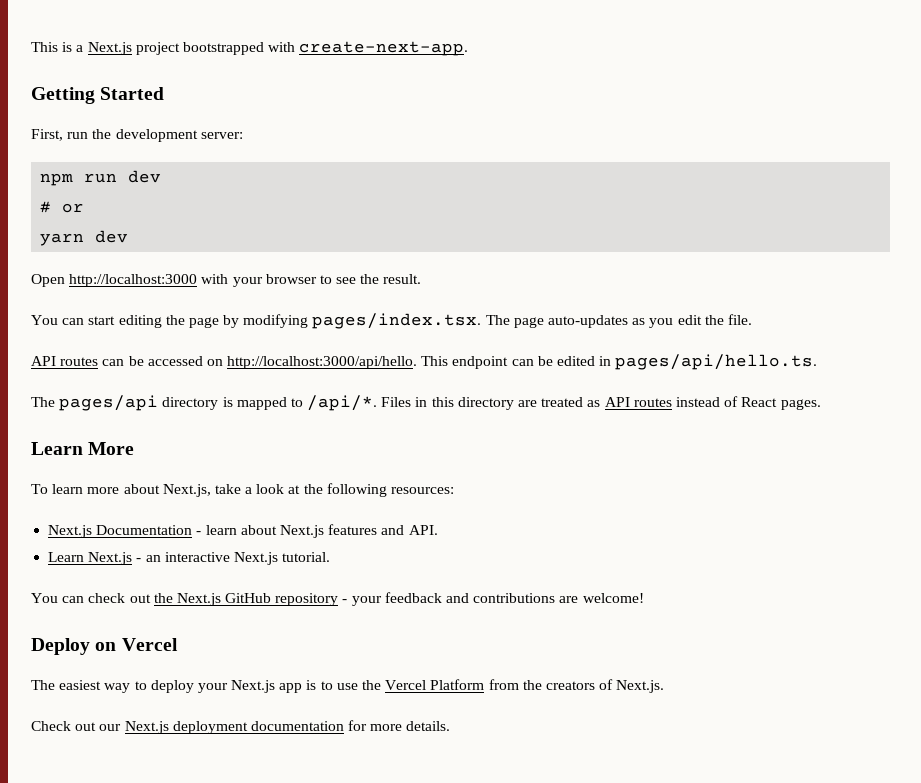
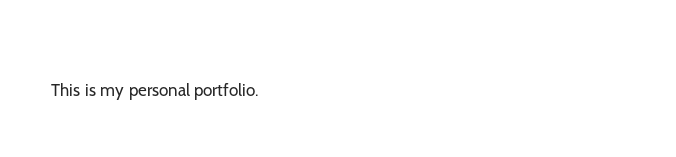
- This is a Next.js project bootstrapped with create-next-app.
- Getting Started
- First, run the development server:
- npm run dev
- # or
- yarn dev
- Open http://localhost:3000 with your browser to see the result.
- You can start editing the page by modifying pages/index.tsx. The page auto-updates as you edit the file.
- API routes can be accessed on http://localhost:3000/api/hello. This endpoint can be edited in pages/api/hello.ts.
- The pages/api directory is mapped to /api/*. Files in this directory are treated as API routes instead of React pages.
- Learn More
- To learn more about Next.js, take a look at the following resources:
- Next.js Documentation - learn about Next.js features and API.
- Learn Next.js - an interactive Next.js tutorial.
- You can check out the Next.js GitHub repository - your feedback and contributions are welcome!
- Deploy on Vercel
- The easiest way to deploy your Next.js app is to use the Vercel Platform from the creators of Next.js.
- Check out our Next.js deployment documentation for more details.
+ This is my personal portfolio.

